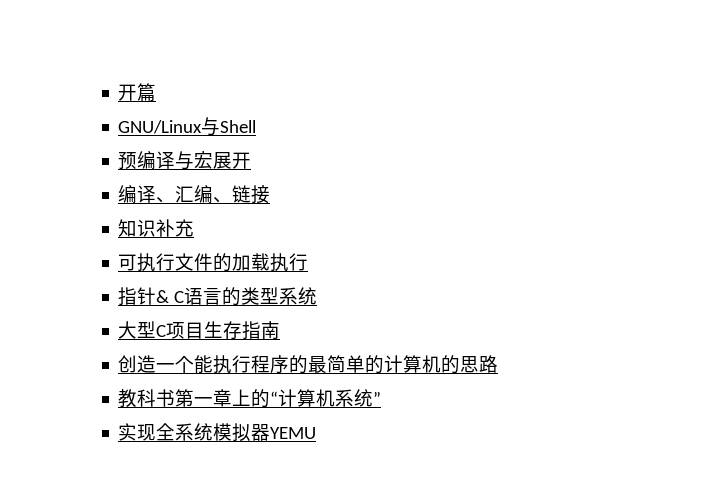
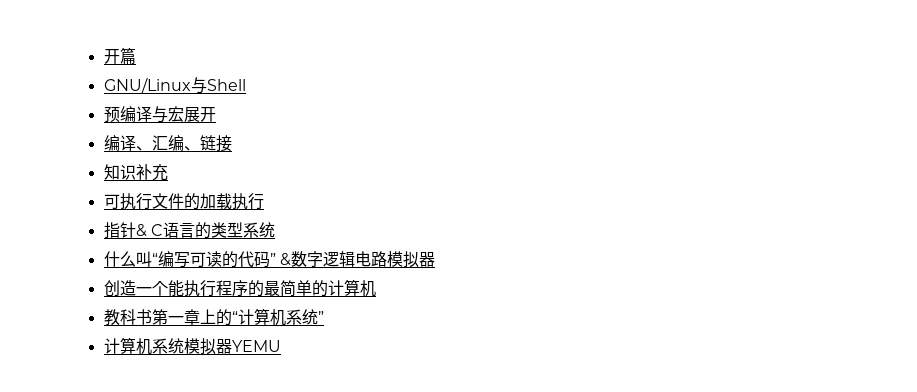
- 大型C项目生存指南
+ 什么叫“编写可读的代码” &数字逻辑电路模拟器
- 创造一个能执行程序的最简单的计算机的思路
+ 创造一个能执行程序的最简单的计算机
- 实现全系统模拟器YEMU
+ 计算机系统模拟器YEMU

